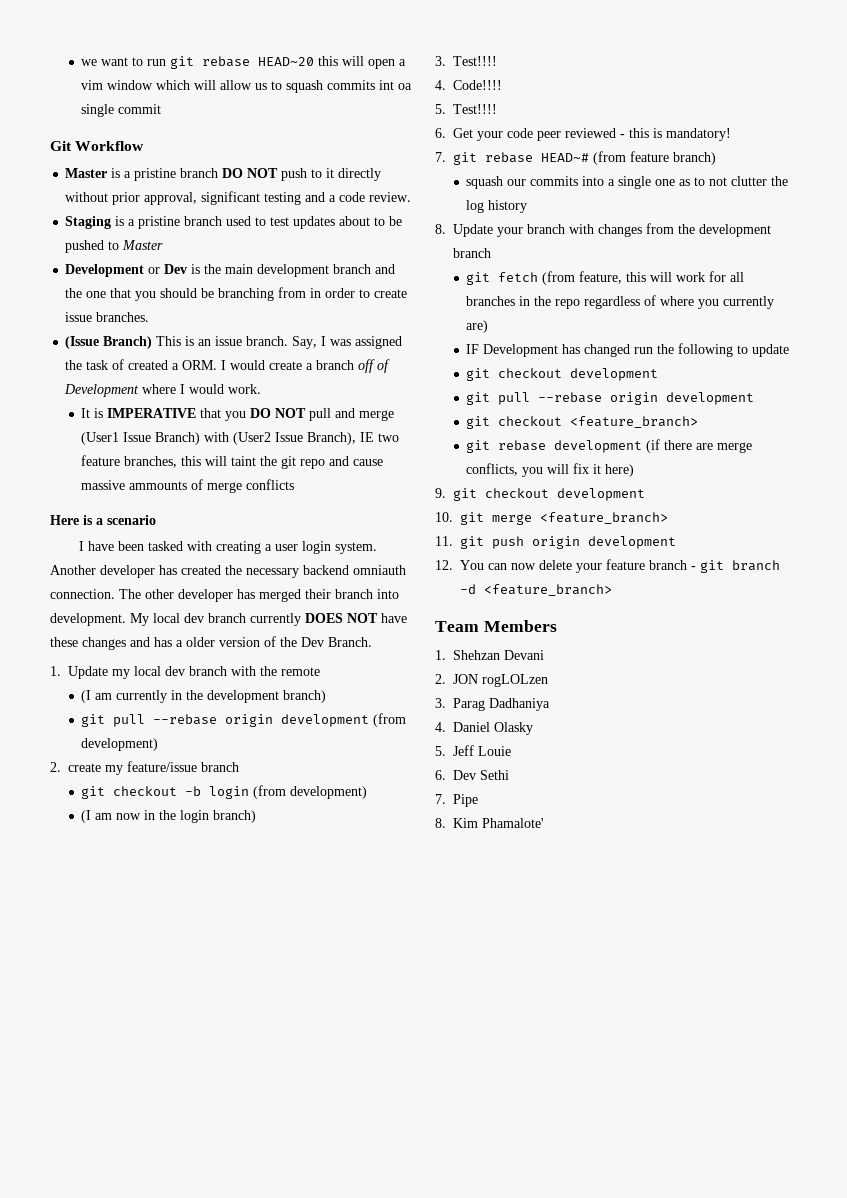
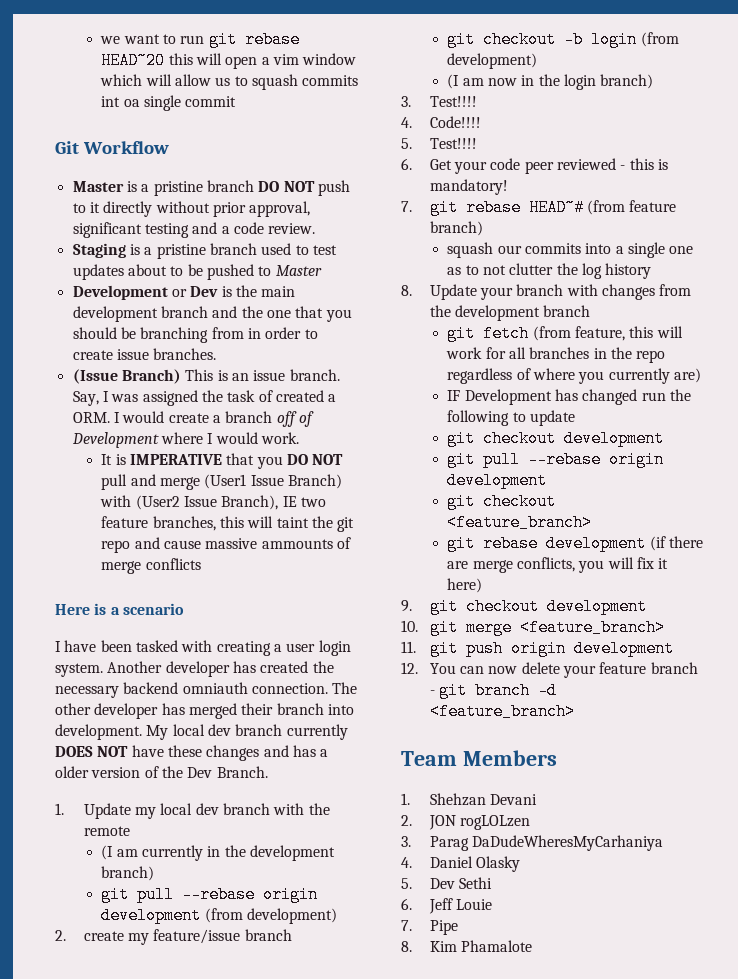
- 3. Parag Dadhaniya
+ 3. Parag DaDudeWheresMyCarhaniya
- 5. Jeff Louie
+ 5. Dev Sethi
+ 6. Jeff Louie
- 6. Dev Sethi
- 8. Kim Phamalote'
+ 8. Kim Phamalote

